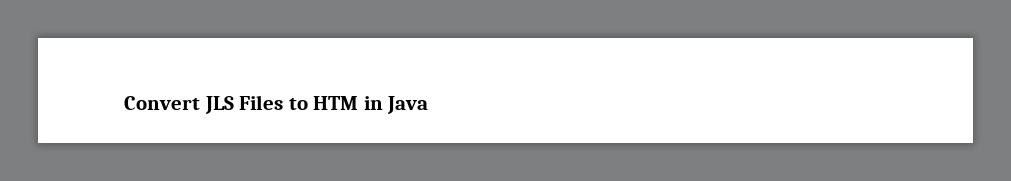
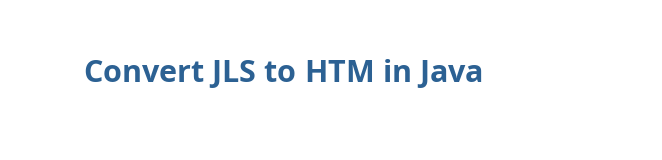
- Convert JLS Files to HTM in Java
+ Convert JLS to HTM in Java

